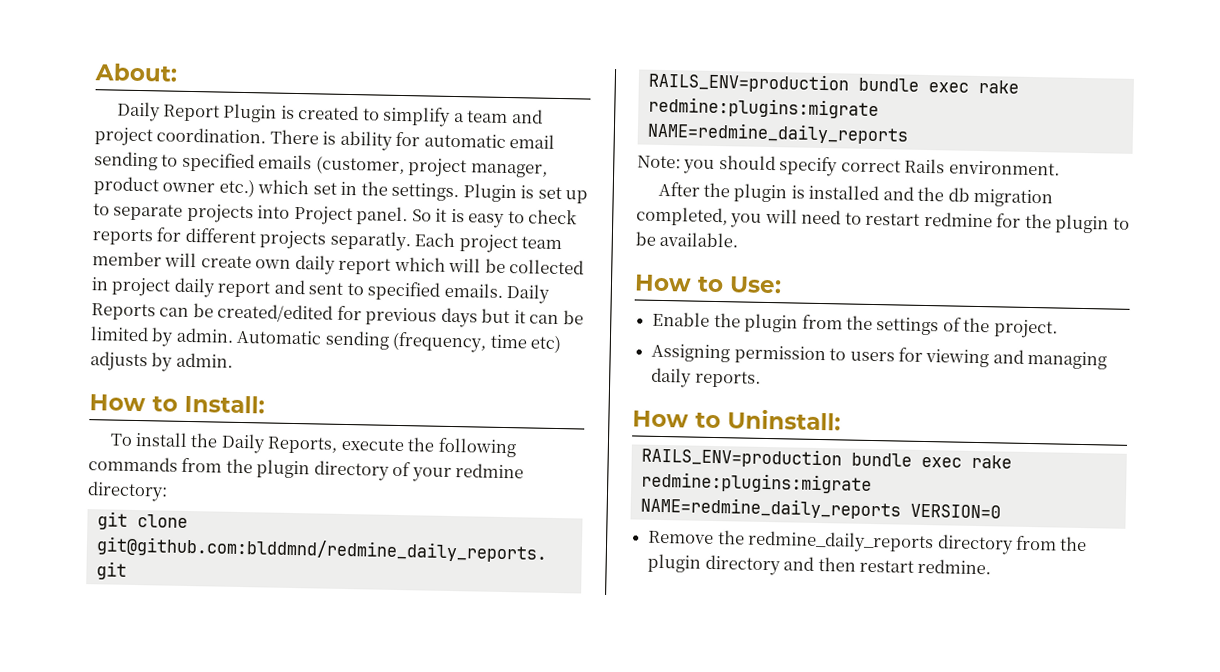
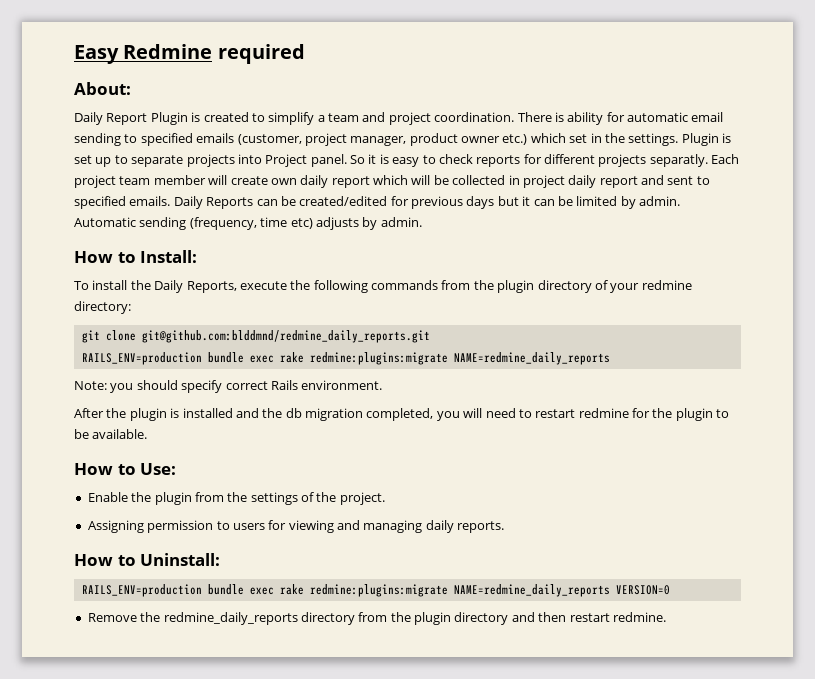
+ Easy Redmine required

